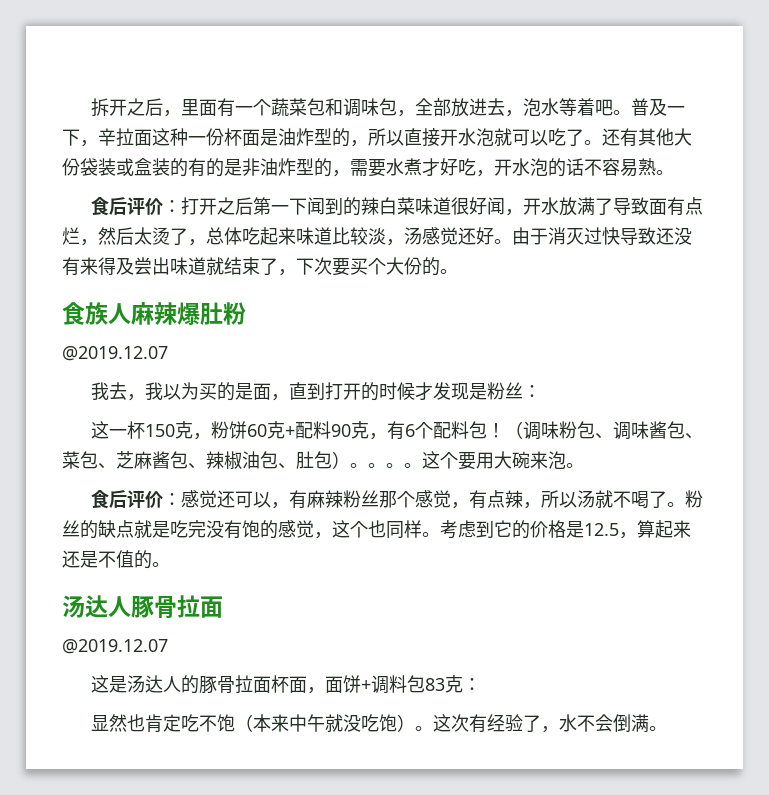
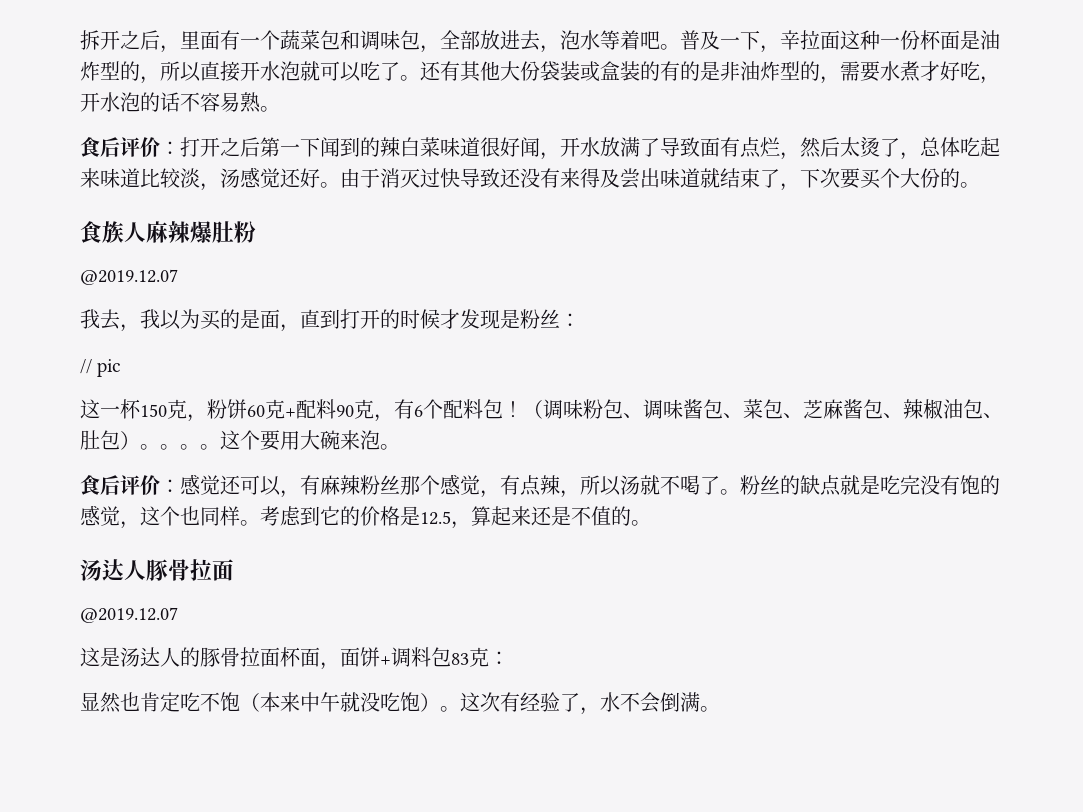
+ // pic

